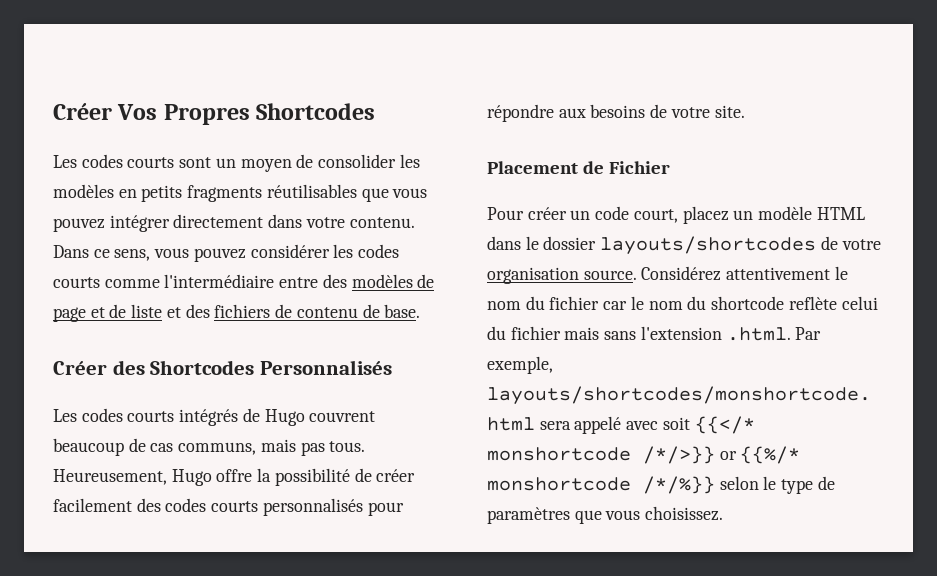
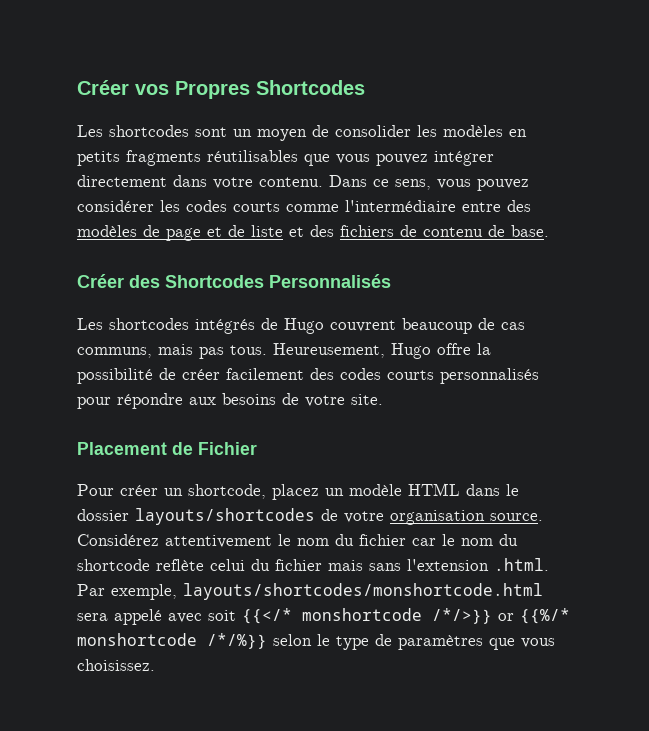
- Créer Vos Propres Shortcodes
+ Créer vos Propres Shortcodes
- Les codes courts sont un moyen de consolider les modèles en petits fragments réutilisables que vous pouvez intégrer directement dans votre contenu.
+ Les shortcodes sont un moyen de consolider les modèles en petits fragments réutilisables que vous pouvez intégrer directement dans votre contenu.
- Les codes courts intégrés de Hugo couvrent beaucoup de cas communs, mais pas tous.
+ Les shortcodes intégrés de Hugo couvrent beaucoup de cas communs, mais pas tous.
- Pour créer un code court, placez un modèle HTML dans le dossier layouts/shortcodes de votre organisation source.
+ Pour créer un shortcode, placez un modèle HTML dans le dossier layouts/shortcodes de votre organisation source.

